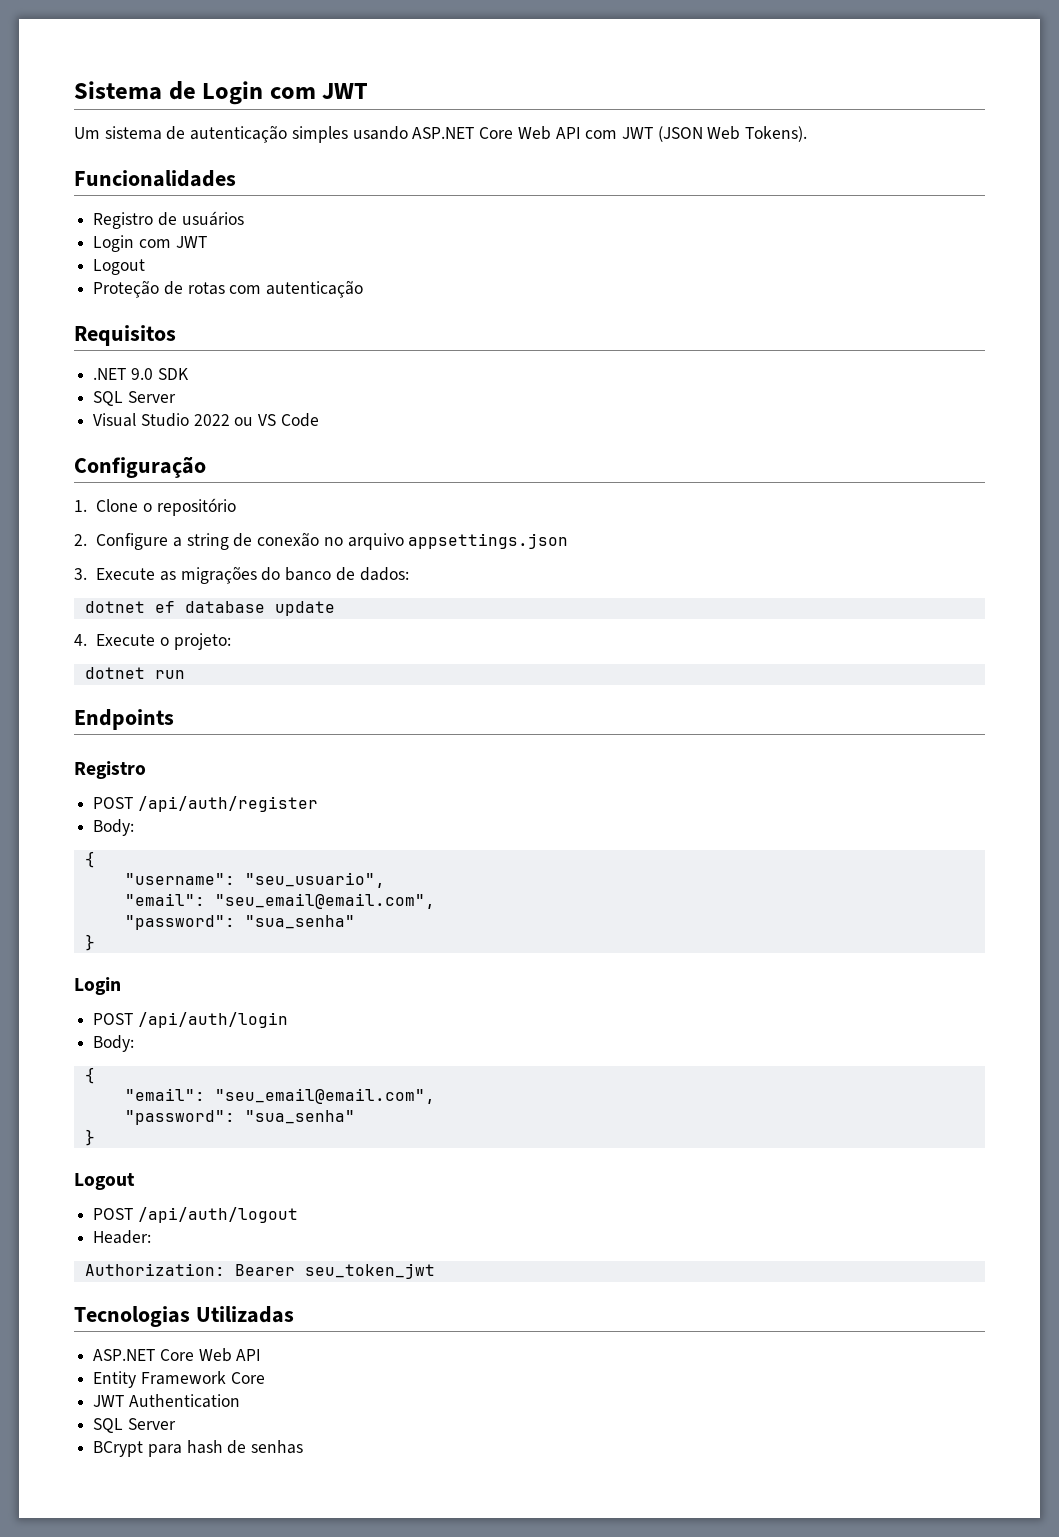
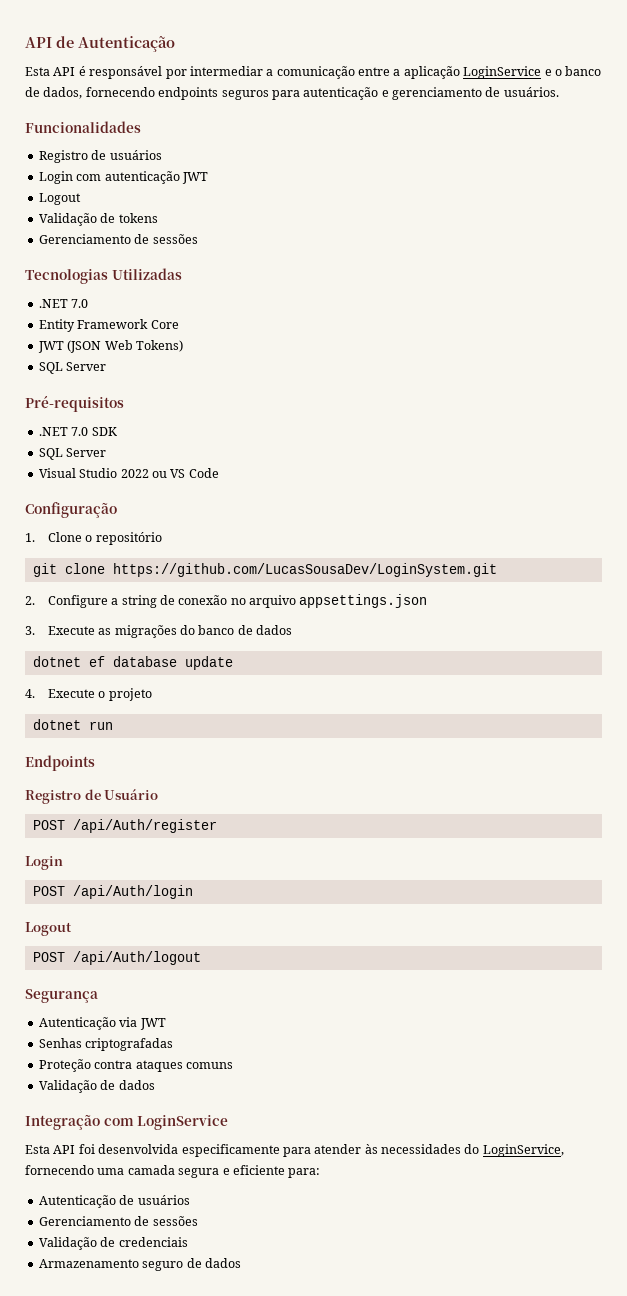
- Sistema de Login com JWT
- Um sistema de autenticação simples usando ASP.NET Core Web API com JWT (JSON Web Tokens).
+ API de Autenticação
+ Esta API é responsável por intermediar a comunicação entre a aplicação LoginService e o banco de dados, fornecendo endpoints seguros para autenticação e gerenciamento de usuários.
  Registro de usuários
- Login com JWT
+ Login com autenticação JWT
- Proteção de rotas com autenticação
- Requisitos
- .NET 9.0 SDK
+ Validação de tokens
+ Gerenciamento de sessões
+ Tecnologias Utilizadas
+ .NET 7.0
+ Entity Framework Core
+ JWT (JSON Web Tokens)
+ SQL Server
+ Pré-requisitos
+ .NET 7.0 SDK
+ git clone https://github.com/LucasSousaDev/LoginSystem.git
- 3. Execute as migrações do banco de dados:
+ 3. Execute as migrações do banco de dados
- 4. Execute o projeto:
+ 4. Execute o projeto
  Endpoints
- Registro
- POST /api/auth/register
- Body:
- {
- "username": "seu_usuario",
- "email": "seu_email@email.com",
- "password": "sua_senha"
- }
+ Registro de Usuário
+ POST /api/Auth/register
  Login
- POST /api/auth/login
- Body:
- {
- "email": "seu_email@email.com",
- "password": "sua_senha"
- }
+ POST /api/Auth/login
  Logout
- POST /api/auth/logout
- Header:
- Authorization: Bearer seu_token_jwt
- Tecnologias Utilizadas
- ASP.NET Core Web API
- Entity Framework Core
- JWT Authentication
- SQL Server
- BCrypt para hash de senhas
+ POST /api/Auth/logout
+ Segurança
+ Autenticação via JWT
+ Senhas criptografadas
+ Proteção contra ataques comuns
+ Validação de dados
+ Integração com LoginService
+ Esta API foi desenvolvida especificamente para atender às necessidades do LoginService, fornecendo uma camada segura e eficiente para:
+ Autenticação de usuários
+ Gerenciamento de sessões
+ Validação de credenciais
+ Armazenamento seguro de dados

